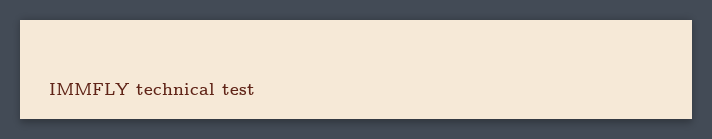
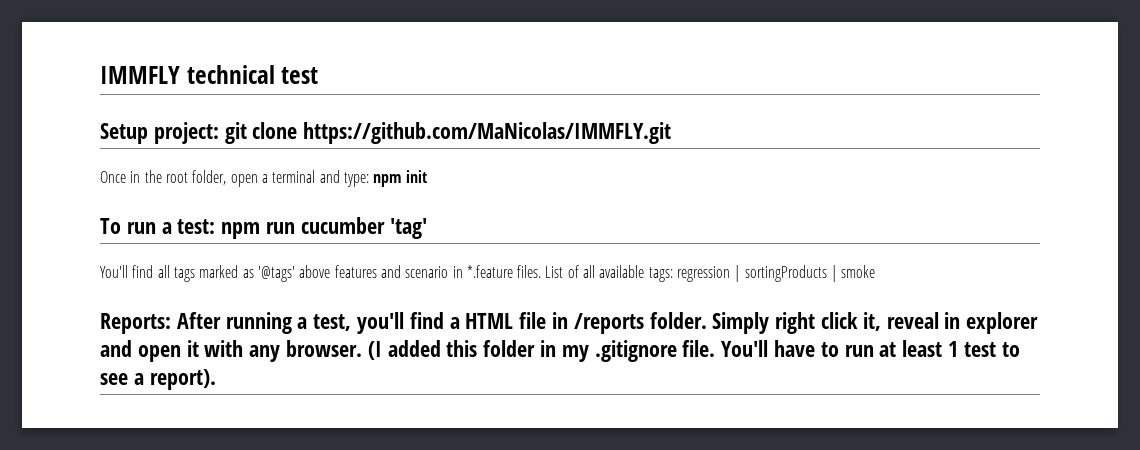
+ Setup project: git clone https://github.com/MaNicolas/IMMFLY.git
+ Once in the root folder, open a terminal and type: npm init
+ To run a test: npm run cucumber 'tag'
+ You'll find all tags marked as '@tags' above features and scenario in *.feature files. List of all available tags: regression | sortingProducts | smoke
+ Reports: After running a test, you'll find a HTML file in /reports folder. Simply right click it, reveal in explorer and open it with any browser. (I added this folder in my .gitignore file. You'll have to run at least 1 test to see a report).

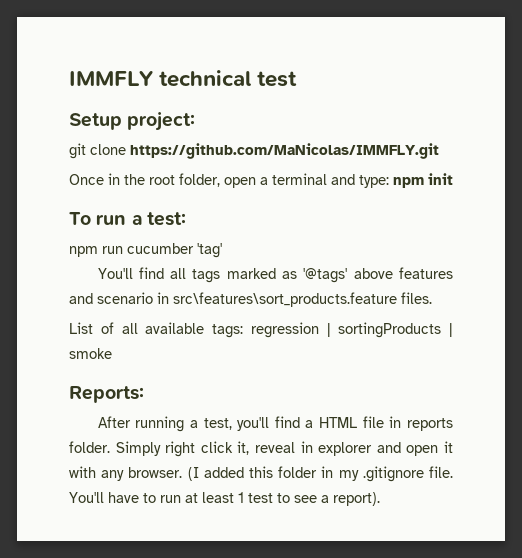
- Setup project: git clone https://github.com/MaNicolas/IMMFLY.git
+ Setup project:
+ git clone https://github.com/MaNicolas/IMMFLY.git
- To run a test: npm run cucumber 'tag'
+ To run a test:
+ npm run cucumber 'tag'
- You'll find all tags marked as '@tags' above features and scenario in *.feature files. List of all available tags: regression | sortingProducts | smoke
+ You'll find all tags marked as '@tags' above features and scenario in src\features\sort_products.feature files.
+ List of all available tags: regression | sortingProducts | smoke
- Reports: After running a test, you'll find a HTML file in /reports folder.
+ Reports:
+ After running a test, you'll find a HTML file in reports folder.

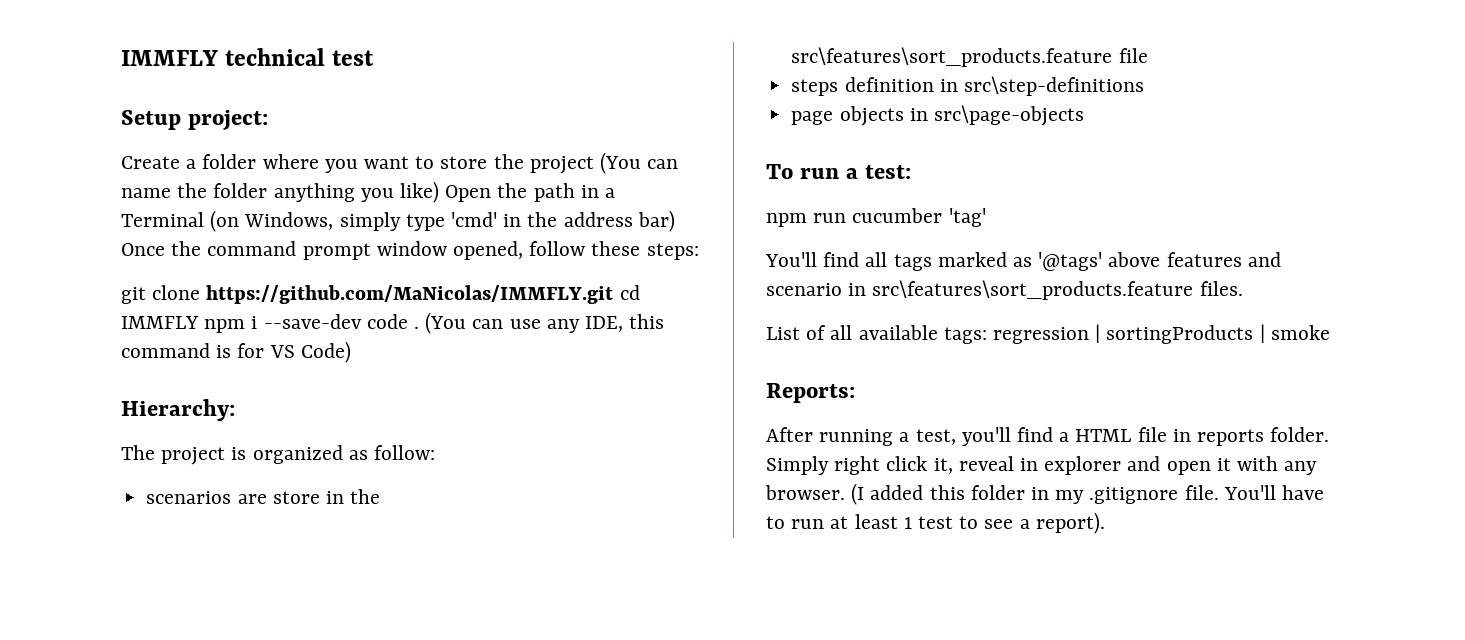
- git clone https://github.com/MaNicolas/IMMFLY.git
- Once in the root folder, open a terminal and type: npm init
+ Create a folder where you want to store the project (You can name the folder anything you like) Open the path in a Terminal (on Windows, simply type 'cmd' in the address bar) Once the command prompt window opened, follow these steps:
+ git clone https://github.com/MaNicolas/IMMFLY.git cd IMMFLY npm i --save-dev code . (You can use any IDE, this command is for VS Code)
+ Hierarchy:
+ The project is organized as follow:
+ scenarios are store in the src\features\sort_products.feature file
+ steps definition in src\step-definitions
+ page objects in src\page-objects

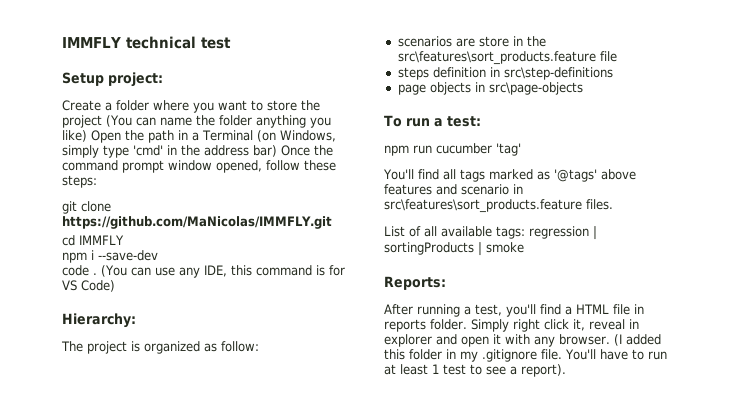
- git clone https://github.com/MaNicolas/IMMFLY.git cd IMMFLY npm i --save-dev code .
+ git clone https://github.com/MaNicolas/IMMFLY.git
+ cd IMMFLY
+ npm i --save-dev
+ code .

